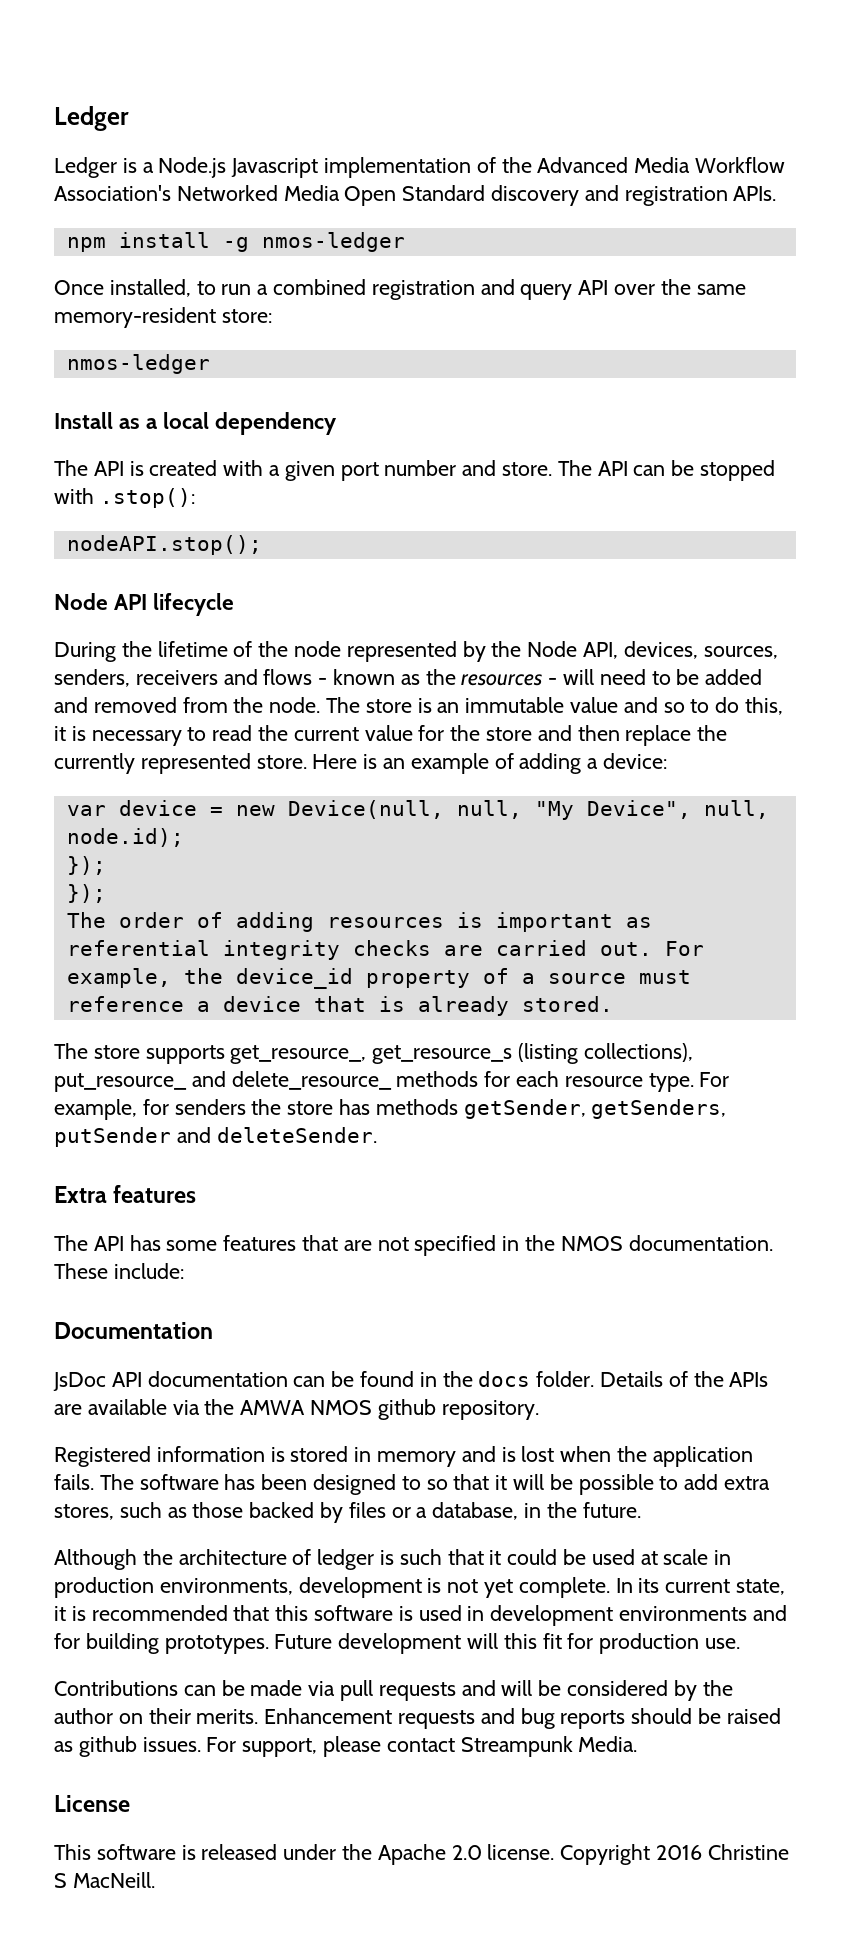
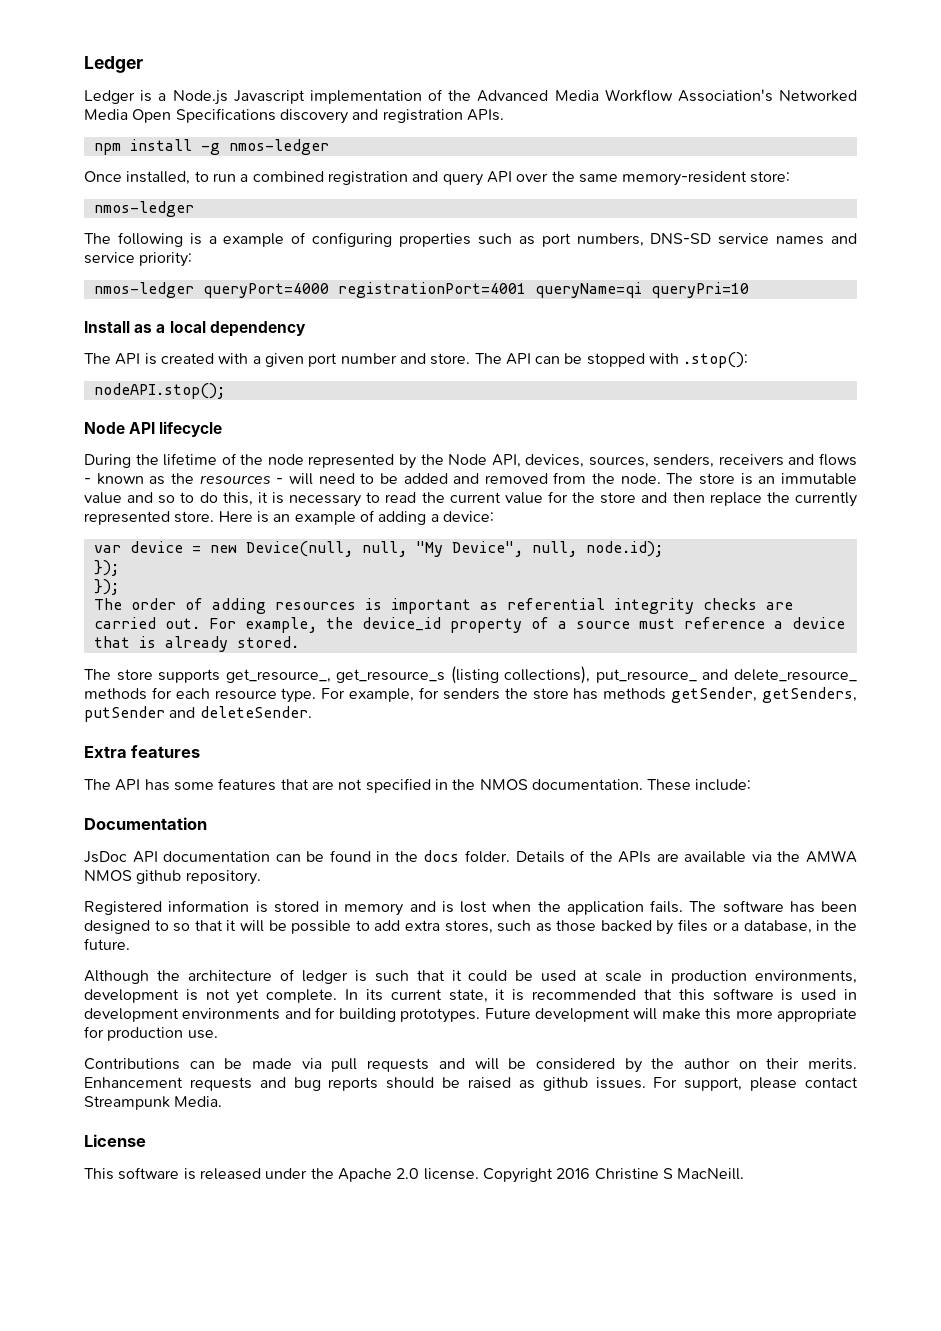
- Ledger is a Node.js Javascript implementation of the Advanced Media Workflow Association's Networked Media Open Standard discovery and registration APIs.
+ Ledger is a Node.js Javascript implementation of the Advanced Media Workflow Association's Networked Media Open Specifications discovery and registration APIs.
+ The following is a example of configuring properties such as port numbers, DNS-SD service names and service priority:
+ nmos-ledger queryPort=4000 registrationPort=4001 queryName=qi queryPri=10
- Future development will this fit for production use.
+ Future development will make this more appropriate for production use.

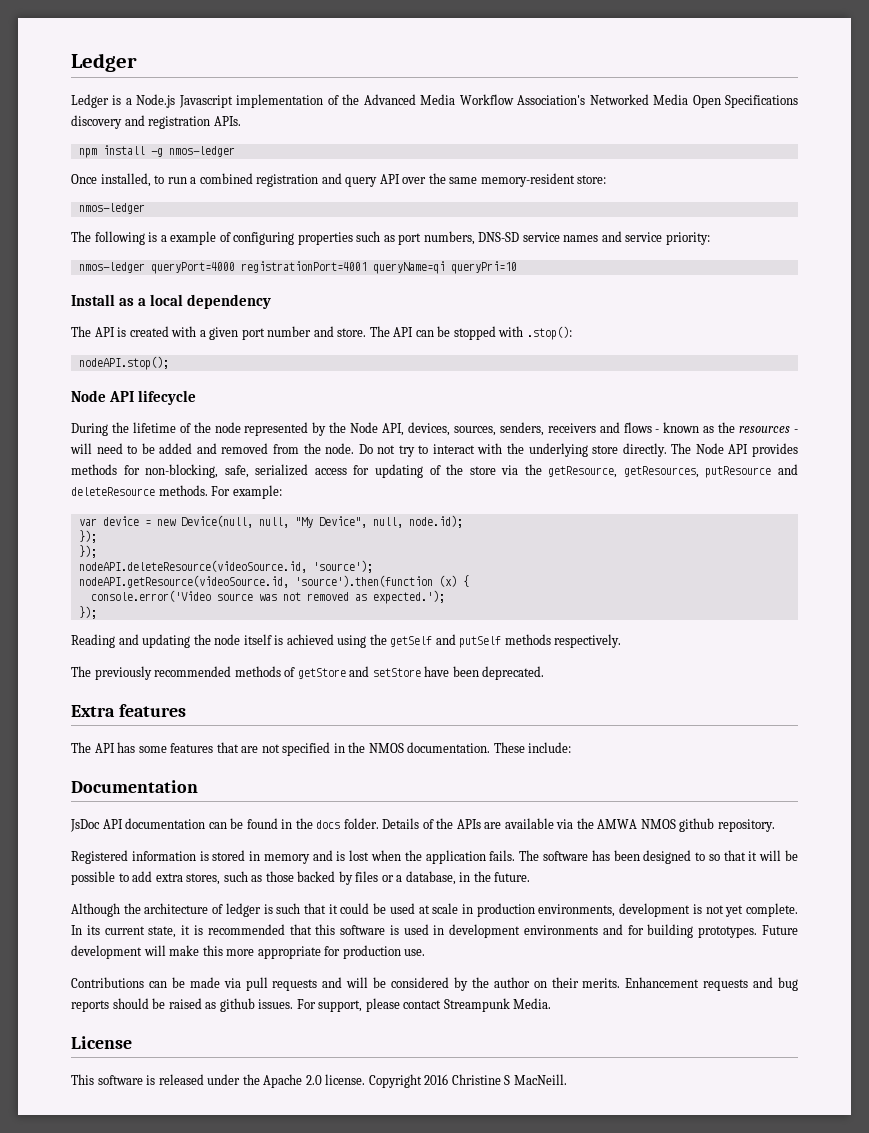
- The store is an immutable value and so to do this, it is necessary to read the current value for the store and then replace the currently represented store. Here is an example of adding a device:
+ Do not try to interact with the underlying store directly. The Node API provides methods for non-blocking, safe, serialized access for updating of the store via the getResource, getResources, putResource and deleteResource methods. For example:
- The order of adding resources is important as referential integrity checks are carried out. For example, the device_id property of a source must reference a device that is already stored.
- The store supports get_resource_, get_resource_s (listing collections), put_resource_ and delete_resource_ methods for each resource type. For example, for senders the store has methods getSender, getSenders, putSender and deleteSender.
+ nodeAPI.deleteResource(videoSource.id, 'source');
+ nodeAPI.getResource(videoSource.id, 'source').then(function (x) {
+ console.error('Video source was not removed as expected.');
+ });
+ Reading and updating the node itself is achieved using the getSelf and putSelf methods respectively.
+ The previously recommended methods of getStore and setStore have been deprecated.

